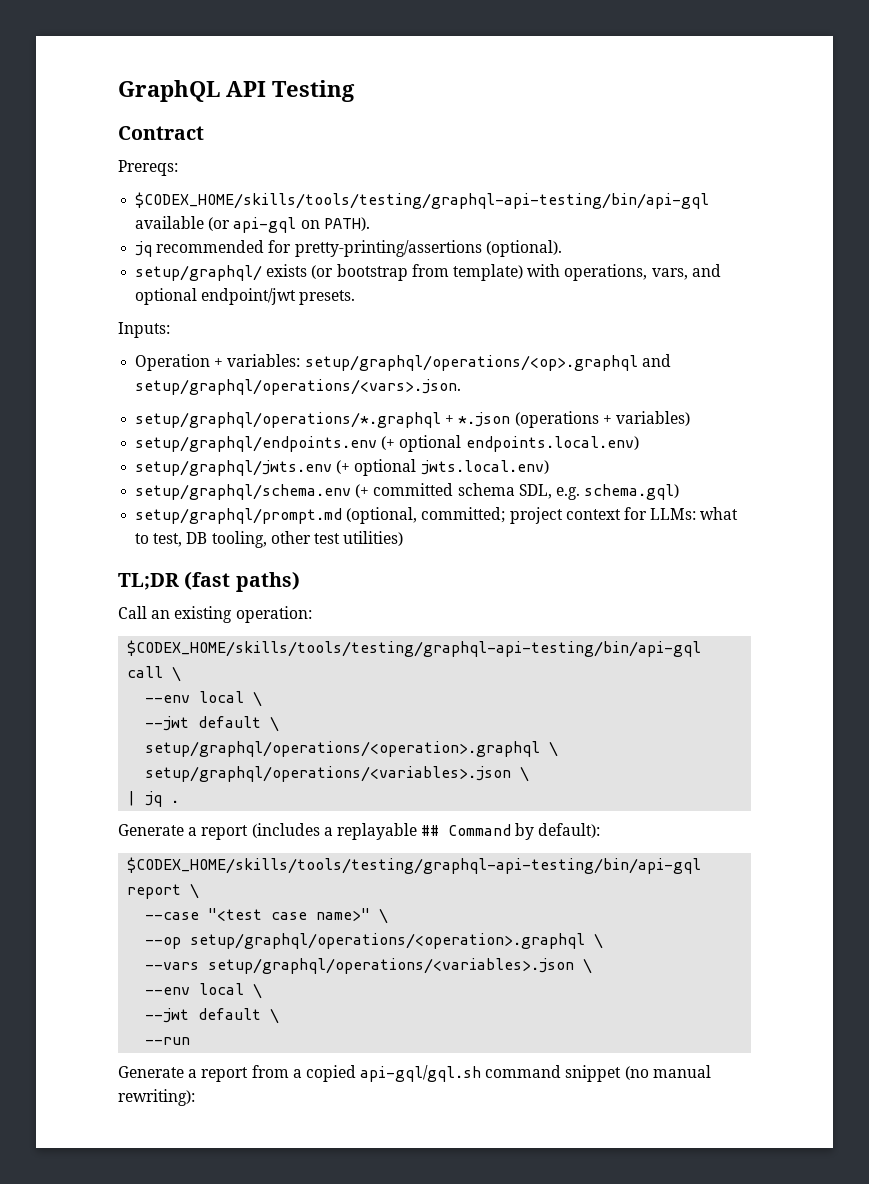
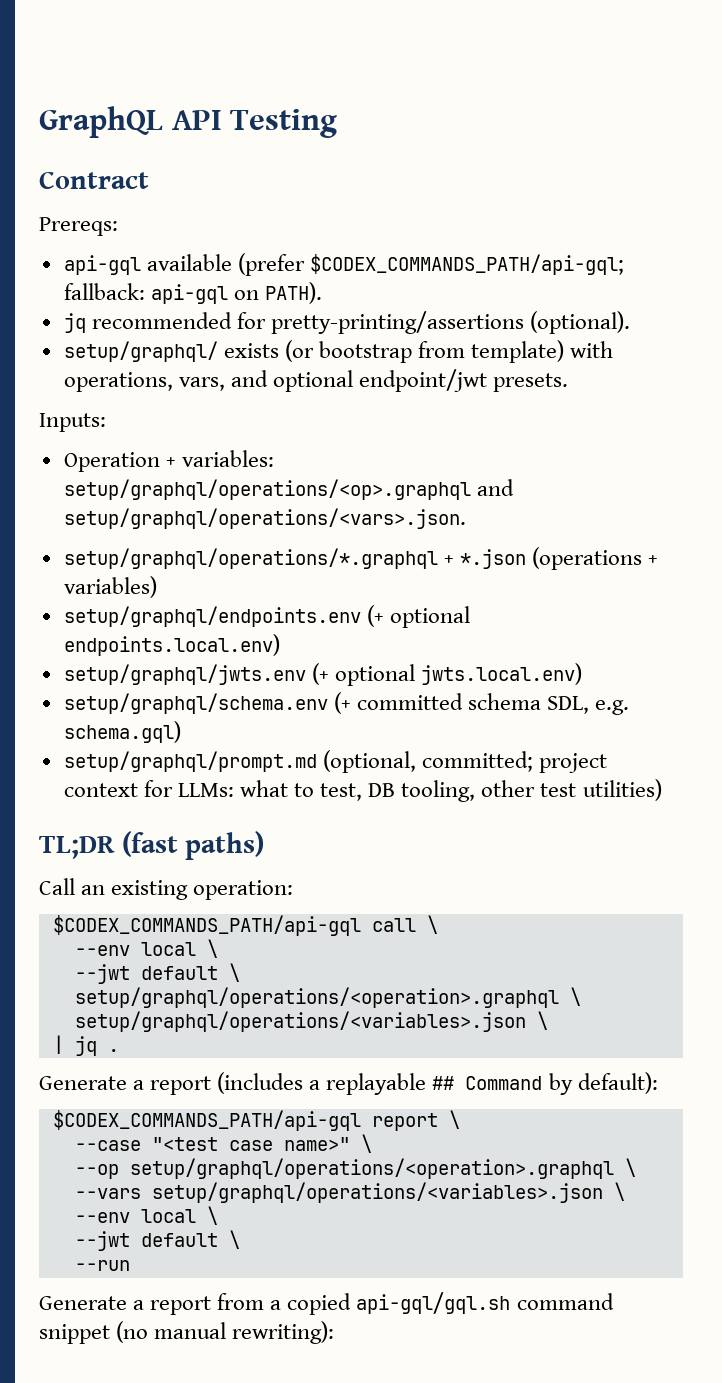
- $CODEX_HOME/skills/tools/testing/graphql-api-testing/bin/api-gql available (or api-gql on PATH).
+ api-gql available (prefer $CODEX_COMMANDS_PATH/api-gql; fallback: api-gql on PATH).
- $CODEX_HOME/skills/tools/testing/graphql-api-testing/bin/api-gql call \
+ $CODEX_COMMANDS_PATH/api-gql call \
- $CODEX_HOME/skills/tools/testing/graphql-api-testing/bin/api-gql report \
+ $CODEX_COMMANDS_PATH/api-gql report \

